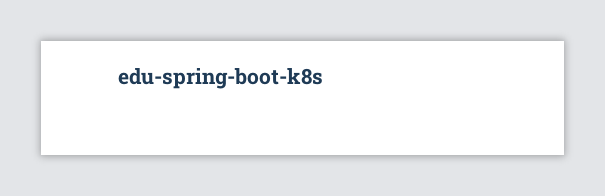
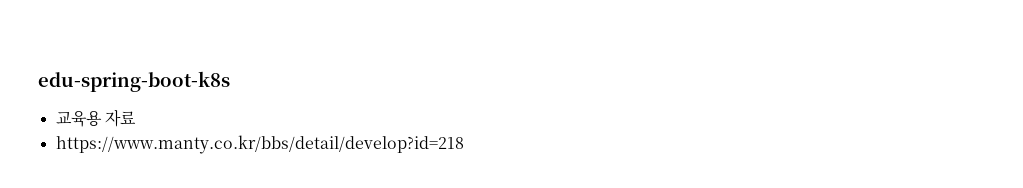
+ 교육용 자료
+ https://www.manty.co.kr/bbs/detail/develop?id=218

